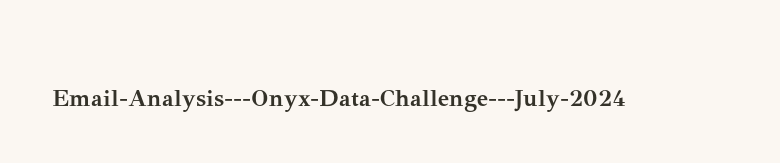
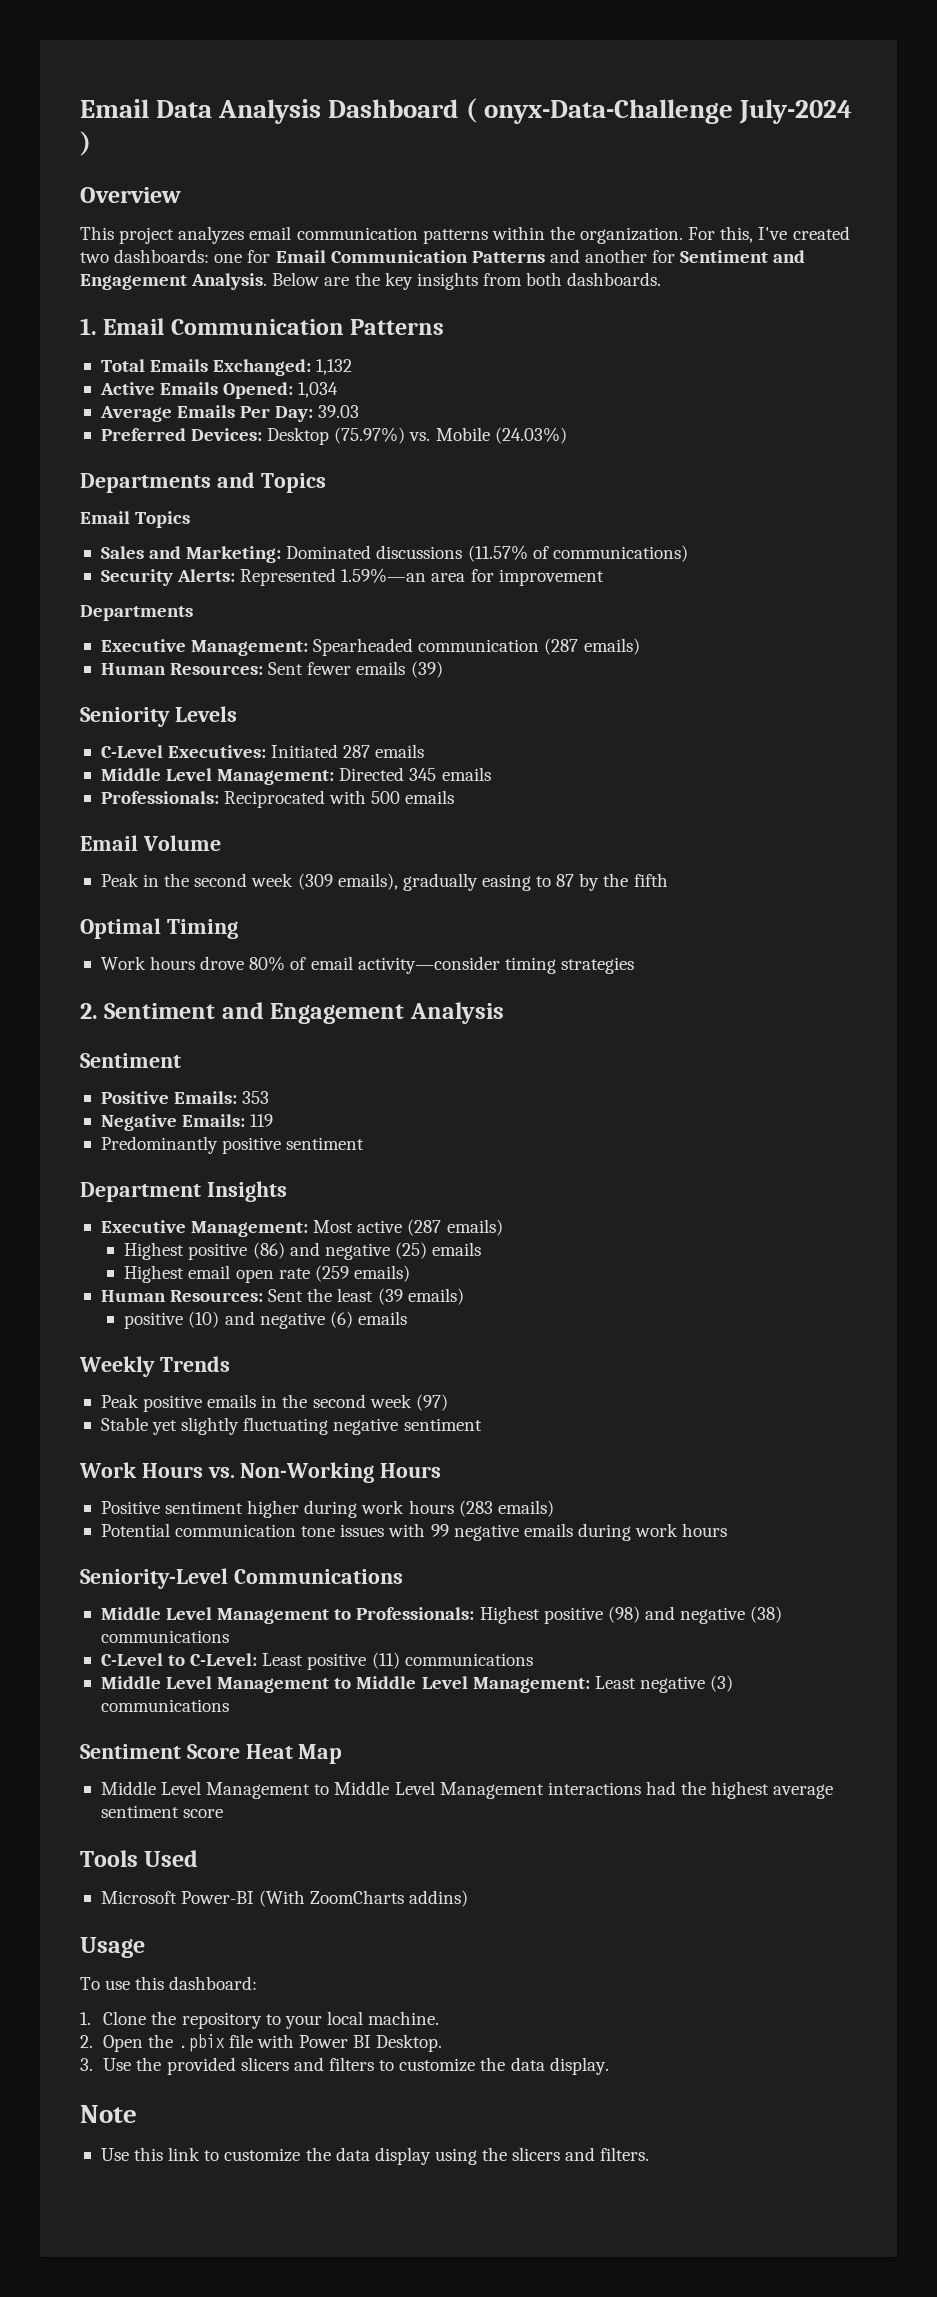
- Email-Analysis---Onyx-Data-Challenge---July-2024
+ Email Data Analysis Dashboard ( onyx-Data-Challenge July-2024 )
+ Overview
+ This project analyzes email communication patterns within the organization. For this, I've created two dashboards: one for Email Communication Patterns and another for Sentiment and Engagement Analysis. Below are the key insights from both dashboards.
+ 1. Email Communication Patterns
+ Total Emails Exchanged: 1,132
+ Active Emails Opened: 1,034
+ Average Emails Per Day: 39.03
+ Preferred Devices: Desktop (75.97%) vs. Mobile (24.03%)
+ Departments and Topics
+ Email Topics
+ Sales and Marketing: Dominated discussions (11.57% of communications)
+ Security Alerts: Represented 1.59%—an area for improvement
+ Departments
+ Executive Management: Spearheaded communication (287 emails)
+ Human Resources: Sent fewer emails (39)
+ Seniority Levels
+ C-Level Executives: Initiated 287 emails
+ Middle Level Management: Directed 345 emails
+ Professionals: Reciprocated with 500 emails
+ Email Volume
+ Peak in the second week (309 emails), gradually easing to 87 by the fifth
+ Optimal Timing
+ Work hours drove 80% of email activity—consider timing strategies
+ 2. Sentiment and Engagement Analysis
+ Sentiment
+ Positive Emails: 353
+ Negative Emails: 119
+ Predominantly positive sentiment
+ Department Insights
+ Executive Management: Most active (287 emails)
+ Highest positive (86) and negative (25) emails
+ Highest email open rate (259 emails)
+ Human Resources: Sent the least (39 emails)
+ positive (10) and negative (6) emails
+ Weekly Trends
+ Peak positive emails in the second week (97)
+ Stable yet slightly fluctuating negative sentiment
+ Work Hours vs. Non-Working Hours
+ Positive sentiment higher during work hours (283 emails)
+ Potential communication tone issues with 99 negative emails during work hours
+ Seniority-Level Communications
+ Middle Level Management to Professionals: Highest positive (98) and negative (38) communications
+ C-Level to C-Level: Least positive (11) communications
+ Middle Level Management to Middle Level Management: Least negative (3) communications
+ Sentiment Score Heat Map
+ Middle Level Management to Middle Level Management interactions had the highest average sentiment score
+ Tools Used
+ Microsoft Power-BI (With ZoomCharts addins)
+ Usage
+ To use this dashboard:
+ 1. Clone the repository to your local machine.
+ 2. Open the .pbix file with Power BI Desktop.
+ 3. Use the provided slicers and filters to customize the data display.
+ Note
+ Use this link to customize the data display using the slicers and filters.

